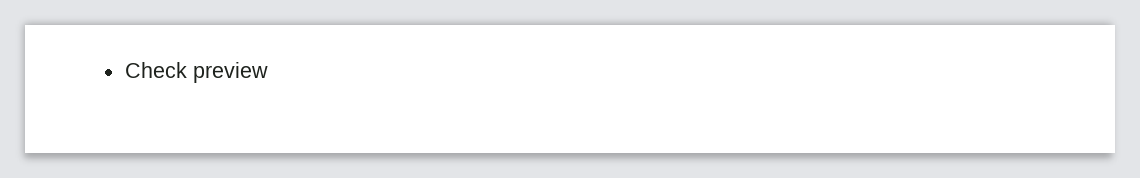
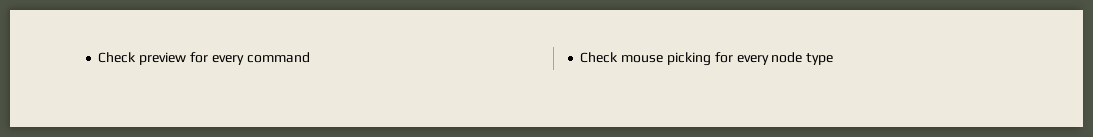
- Check preview
+ Check preview for every command
+ Check mouse picking for every node type

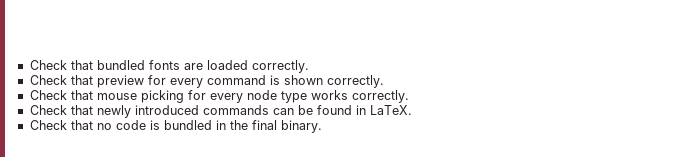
- Check preview for every command
- Check mouse picking for every node type
+ Check that bundled fonts are loaded correctly.
+ Check that preview for every command is shown correctly.
+ Check that mouse picking for every node type works correctly.
+ Check that newly introduced commands can be found in LaTeX.
+ Check that no code is bundled in the final binary.

